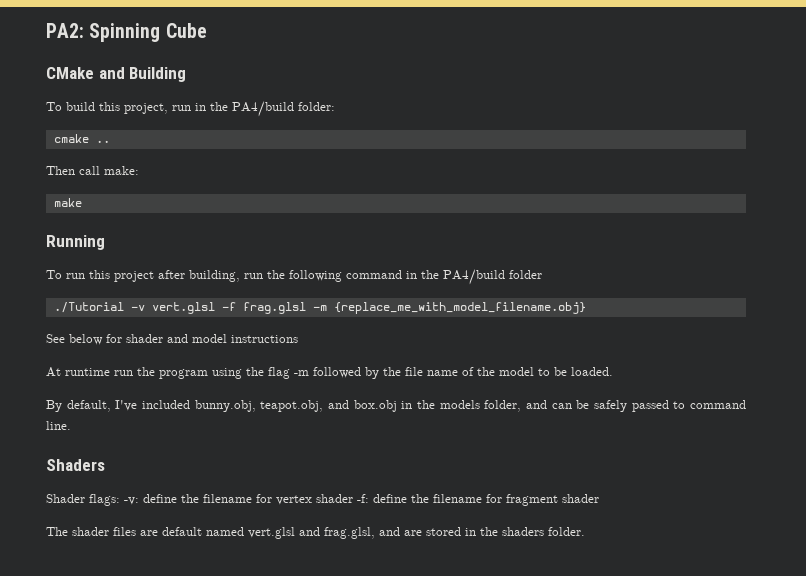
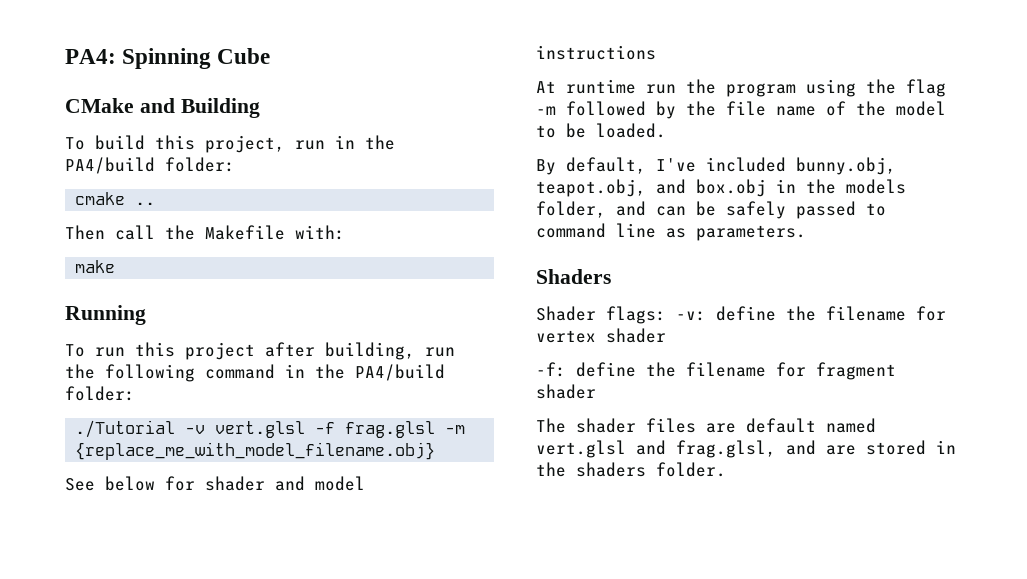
- PA2: Spinning Cube
+ PA4: Spinning Cube
- Then call make:
+ Then call the Makefile with:
- To run this project after building, run the following command in the PA4/build folder
+ To run this project after building, run the following command in the PA4/build folder:
- By default, I've included bunny.obj, teapot.obj, and box.obj in the models folder, and can be safely passed to command line.
+ By default, I've included bunny.obj, teapot.obj, and box.obj in the models folder, and can be safely passed to command line as parameters.
- Shader flags: -v: define the filename for vertex shader -f: define the filename for fragment shader
+ Shader flags: -v: define the filename for vertex shader
+ -f: define the filename for fragment shader

